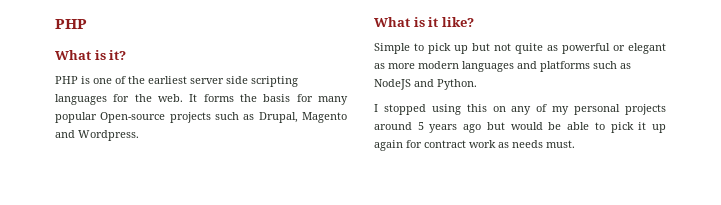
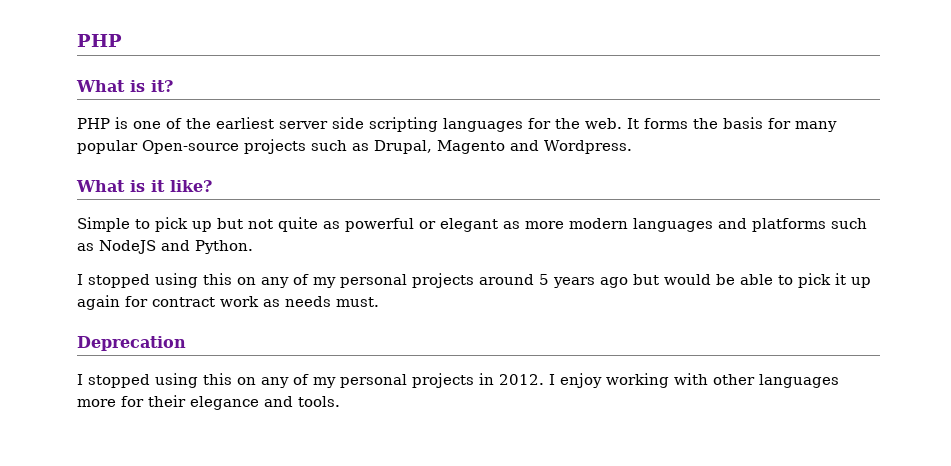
+ Deprecation
+ I stopped using this on any of my personal projects in 2012. I enjoy working with other languages more for their elegance and tools.

